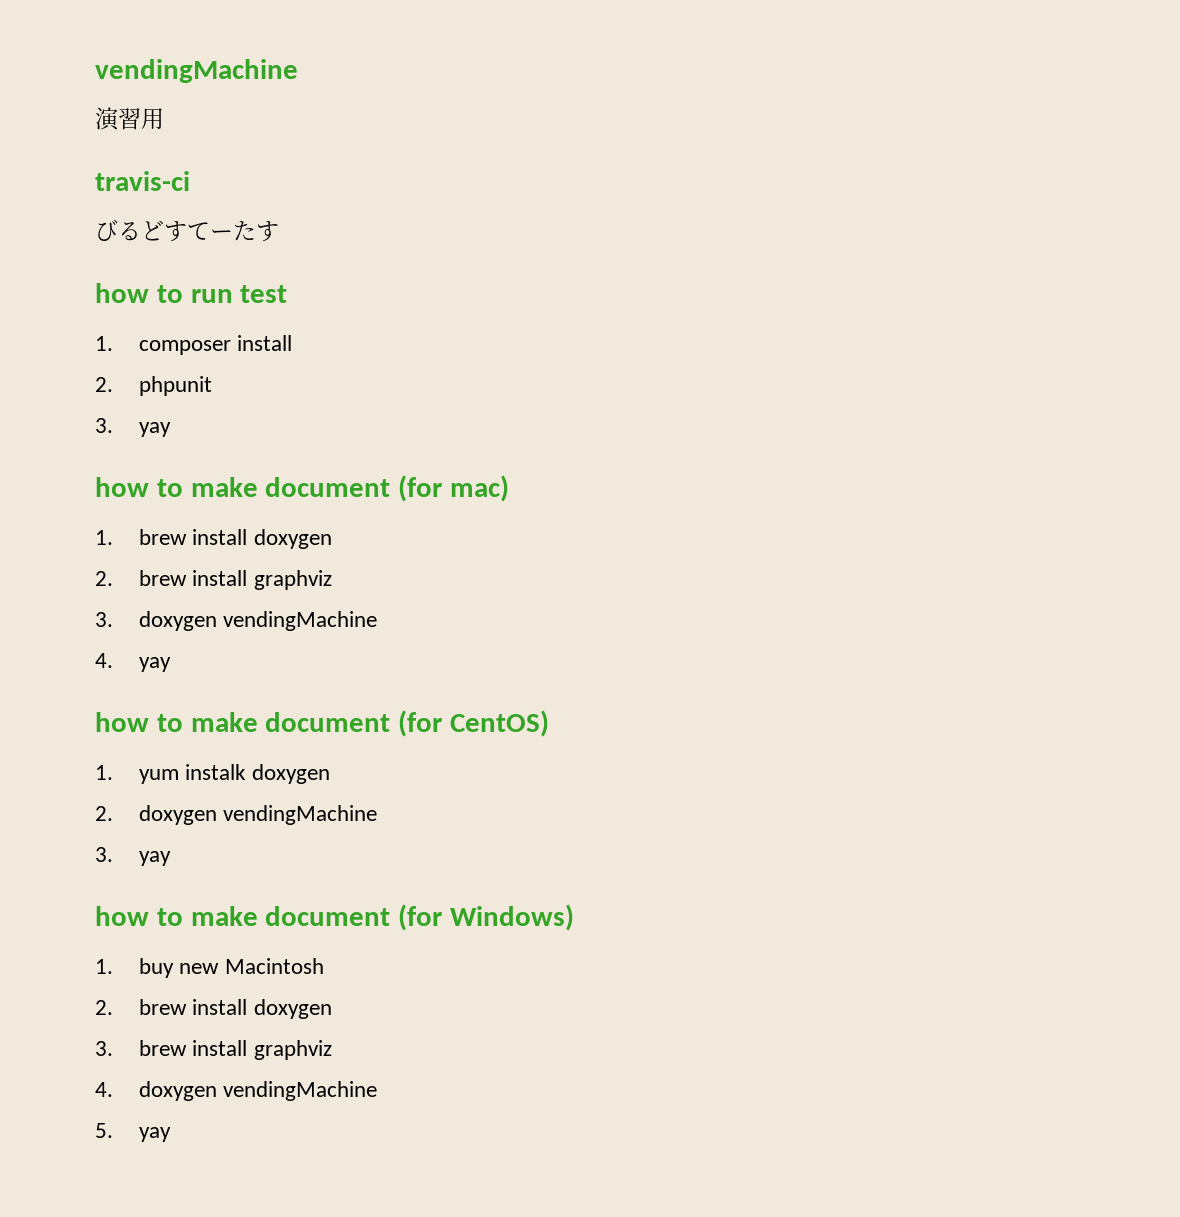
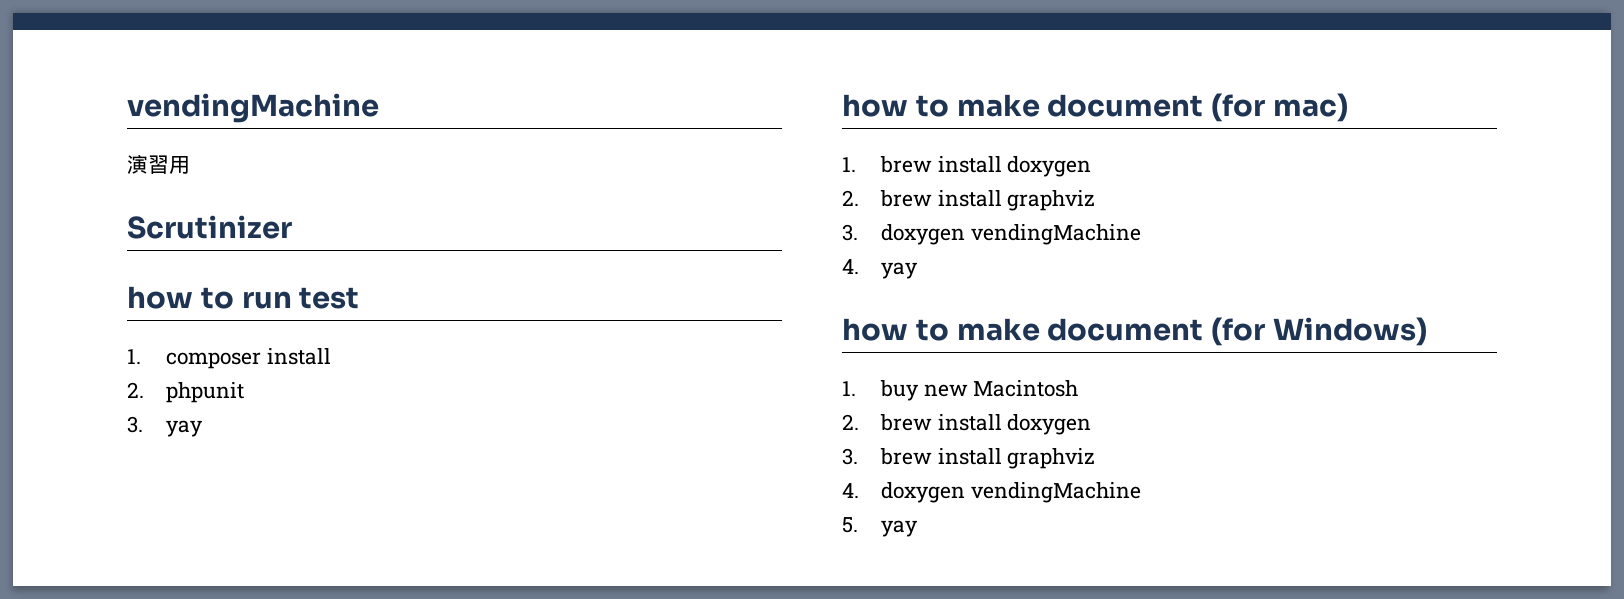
- travis-ci
- びるどすてーたす
+ Scrutinizer
- how to make document (for CentOS)
- 1. yum instalk doxygen
- 2. doxygen vendingMachine
- 3. yay

